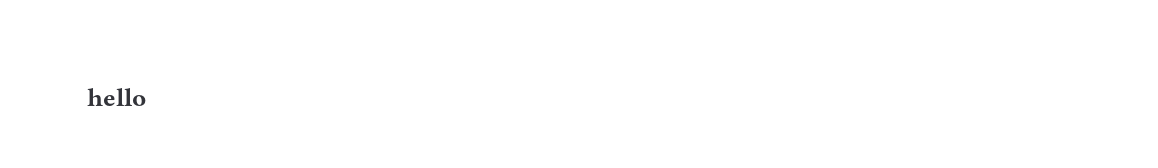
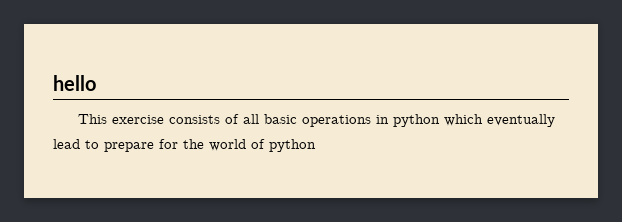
+ This exercise consists of all basic operations in python which eventually lead to prepare for the world of python

